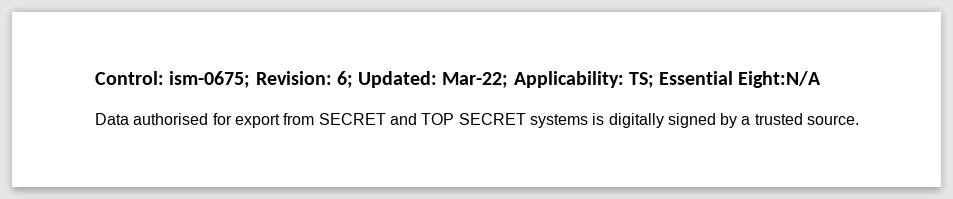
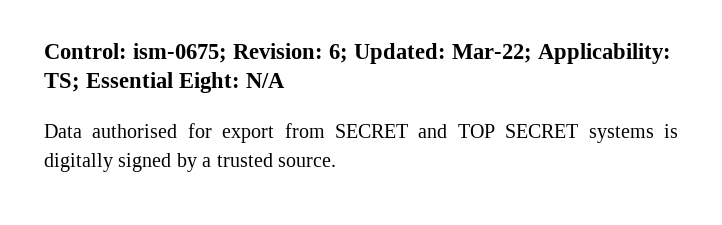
- Control: ism-0675; Revision: 6; Updated: Mar-22; Applicability: TS; Essential Eight:N/A
+ Control: ism-0675; Revision: 6; Updated: Mar-22; Applicability: TS; Essential Eight: N/A

